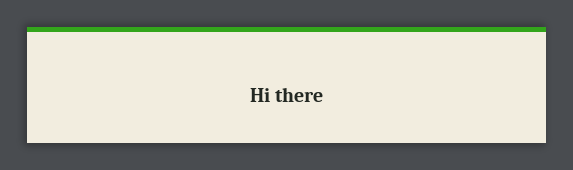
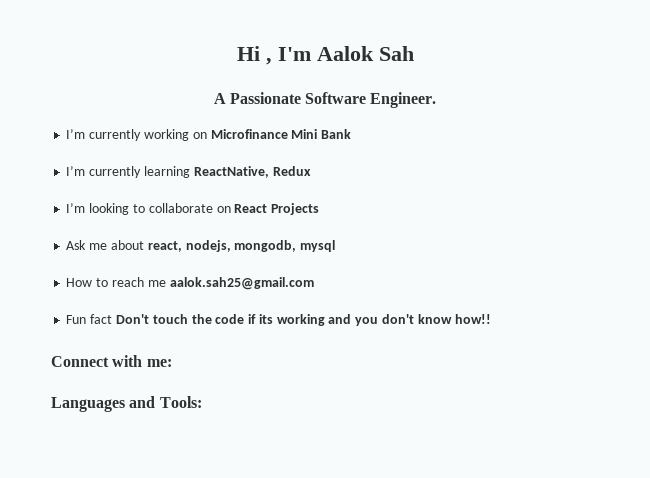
- Hi there
+ Hi , I'm Aalok Sah
+ A Passionate Software Engineer.
+ I’m currently working on Microfinance Mini Bank
+ I’m currently learning ReactNative, Redux
+ I’m looking to collaborate on React Projects
+ Ask me about react, nodejs, mongodb, mysql
+ How to reach me aalok.sah25@gmail.com
+ Fun fact Don't touch the code if its working and you don't know how!!
+ Connect with me:
+ Languages and Tools:

